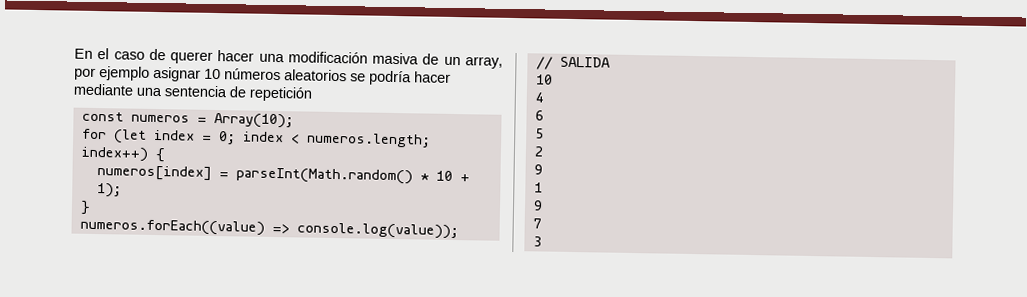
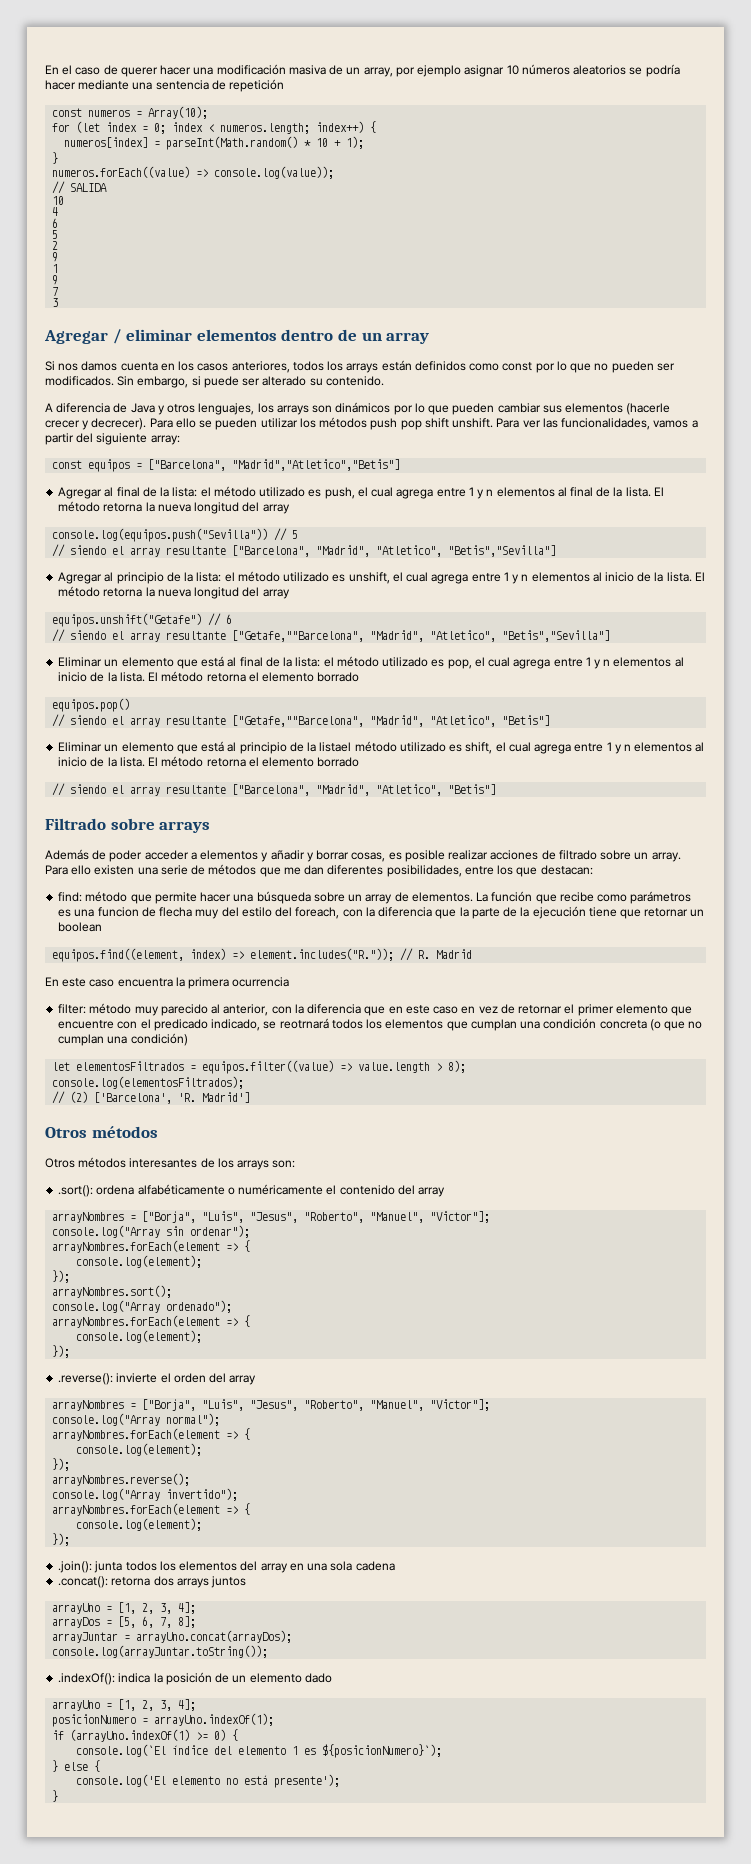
+ Agregar / eliminar elementos dentro de un array
+ Si nos damos cuenta en los casos anteriores, todos los arrays están definidos como const por lo que no pueden ser modificados. Sin embargo, si puede ser alterado su contenido.
+ A diferencia de Java y otros lenguajes, los arrays son dinámicos por lo que pueden cambiar sus elementos (hacerle crecer y decrecer). Para ello se pueden utilizar los métodos push pop shift unshift. Para ver las funcionalidades, vamos a partir del siguiente array:
+ const equipos = ["Barcelona", "Madrid","Atletico","Betis"]
+ Agregar al final de la lista: el método utilizado es push, el cual agrega entre 1 y n elementos al final de la lista. El método retorna la nueva longitud del array
+ console.log(equipos.push("Sevilla")) // 5
+ // siendo el array resultante ["Barcelona", "Madrid", "Atletico", "Betis","Sevilla"]
+ Agregar al principio de la lista: el método utilizado es unshift, el cual agrega entre 1 y n elementos al inicio de la lista. El método retorna la nueva longitud del array
+ equipos.unshift("Getafe") // 6
+ // siendo el array resultante ["Getafe,""Barcelona", "Madrid", "Atletico", "Betis","Sevilla"]
+ Eliminar un elemento que está al final de la lista: el método utilizado es pop, el cual agrega entre 1 y n elementos al inicio de la lista. El método retorna el elemento borrado
+ equipos.pop()
+ // siendo el array resultante ["Getafe,""Barcelona", "Madrid", "Atletico", "Betis"]
+ Eliminar un elemento que está al principio de la listael método utilizado es shift, el cual agrega entre 1 y n elementos al inicio de la lista. El método retorna el elemento borrado
+ // siendo el array resultante ["Barcelona", "Madrid", "Atletico", "Betis"]
+ Filtrado sobre arrays
+ Además de poder acceder a elementos y añadir y borrar cosas, es posible realizar acciones de filtrado sobre un array. Para ello existen una serie de métodos que me dan diferentes posibilidades, entre los que destacan:
+ find: método que permite hacer una búsqueda sobre un array de elementos. La función que recibe como parámetros es una funcion de flecha muy del estilo del foreach, con la diferencia que la parte de la ejecución tiene que retornar un boolean
+ equipos.find((element, index) => element.includes("R.")); // R. Madrid
+ En este caso encuentra la primera ocurrencia
+ filter: método muy parecido al anterior, con la diferencia que en este caso en vez de retornar el primer elemento que encuentre con el predicado indicado, se reotrnará todos los elementos que cumplan una condición concreta (o que no cumplan una condición)
+ let elementosFiltrados = equipos.filter((value) => value.length > 8);
+ console.log(elementosFiltrados);
+ // (2) ['Barcelona', 'R. Madrid']
+ Otros métodos
+ Otros métodos interesantes de los arrays son:
+ .sort(): ordena alfabéticamente o numéricamente el contenido del array
+ arrayNombres = ["Borja", "Luis", "Jesus", "Roberto", "Manuel", "Victor"];
+ console.log("Array sin ordenar");
+ arrayNombres.forEach(element => {
+ console.log(element);
+ });
+ arrayNombres.sort();
+ console.log("Array ordenado");
+ arrayNombres.forEach(element => {
+ console.log(element);
+ });
+ .reverse(): invierte el orden del array
+ arrayNombres = ["Borja", "Luis", "Jesus", "Roberto", "Manuel", "Victor"];
+ console.log("Array normal");
+ arrayNombres.forEach(element => {
+ console.log(element);
+ });
+ arrayNombres.reverse();
+ console.log("Array invertido");
+ arrayNombres.forEach(element => {
+ console.log(element);
+ });
+ .join(): junta todos los elementos del array en una sola cadena
+ .concat(): retorna dos arrays juntos
+ arrayUno = [1, 2, 3, 4];
+ arrayDos = [5, 6, 7, 8];
+ arrayJuntar = arrayUno.concat(arrayDos);
+ console.log(arrayJuntar.toString());
+ .indexOf(): indica la posición de un elemento dado
+ arrayUno = [1, 2, 3, 4];
+ posicionNumero = arrayUno.indexOf(1);
+ if (arrayUno.indexOf(1) >= 0) {
+ console.log(`El índice del elemento 1 es ${posicionNumero}`);
+ } else {
+ console.log('El elemento no está presente');
+ }

